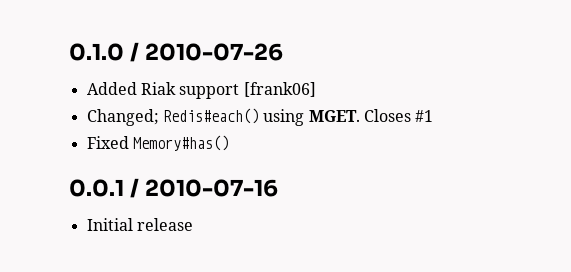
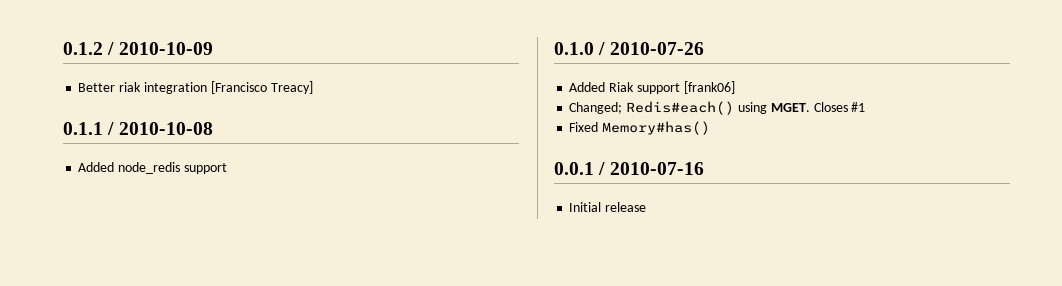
+ 0.1.2 / 2010-10-09
+ Better riak integration [Francisco Treacy]
+ 0.1.1 / 2010-10-08
+ Added node_redis support

